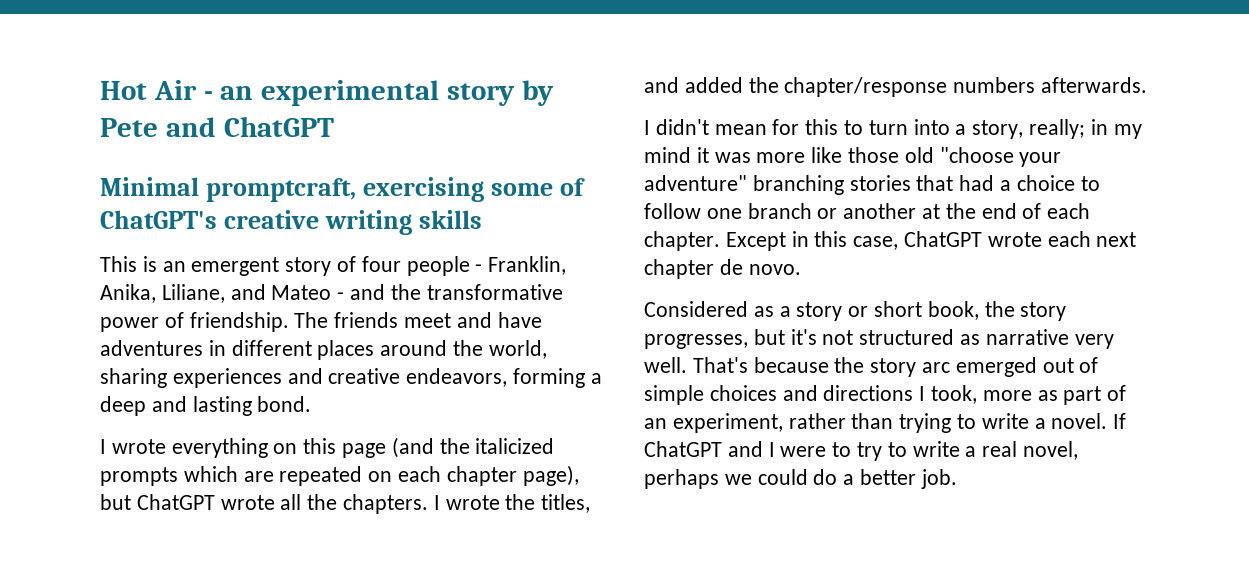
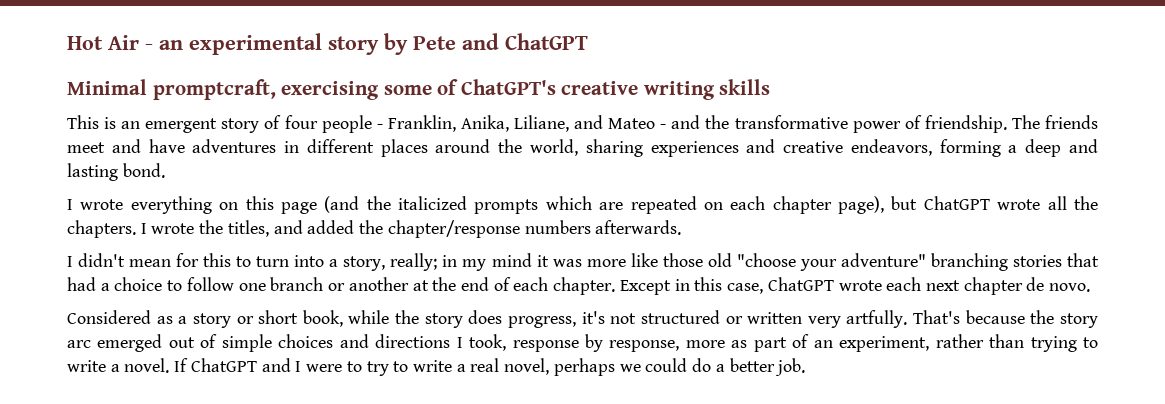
- Considered as a story or short book, the story progresses, but it's not structured as narrative very well.
+ Considered as a story or short book, while the story does progress, it's not structured or written very artfully.
- That's because the story arc emerged out of simple choices and directions I took, more as part of an experiment, rather than trying to write a novel.
+ That's because the story arc emerged out of simple choices and directions I took, response by response, more as part of an experiment, rather than trying to write a novel.

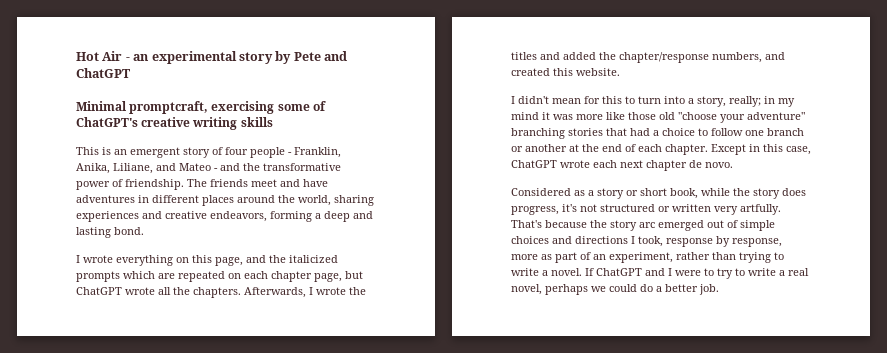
- I wrote everything on this page (and the italicized prompts which are repeated on each chapter page), but ChatGPT wrote all the chapters.
+ I wrote everything on this page, and the italicized prompts which are repeated on each chapter page, but ChatGPT wrote all the chapters.
- I wrote the titles, and added the chapter/response numbers afterwards.
+ Afterwards, I wrote the titles and added the chapter/response numbers, and created this website.

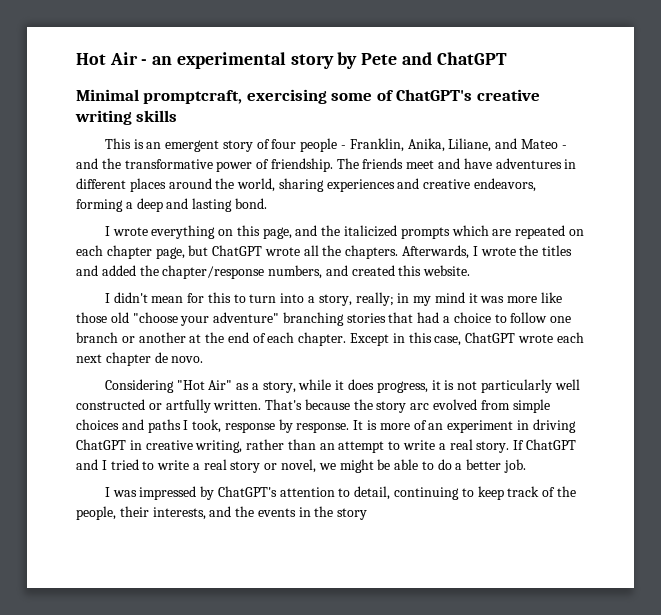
- Considered as a story or short book, while the story does progress, it's not structured or written very artfully.
+ Considering "Hot Air" as a story, while it does progress, it is not particularly well constructed or artfully written.
- That's because the story arc emerged out of simple choices and directions I took, response by response, more as part of an experiment, rather than trying to write a novel.
+ That's because the story arc evolved from simple choices and paths I took, response by response. It is more of an experiment in driving ChatGPT in creative writing, rather than an attempt to write a real story.
- If ChatGPT and I were to try to write a real novel, perhaps we could do a better job.
+ If ChatGPT and I tried to write a real story or novel, we might be able to do a better job.
+ I was impressed by ChatGPT's attention to detail, continuing to keep track of the people, their interests, and the events in the story

